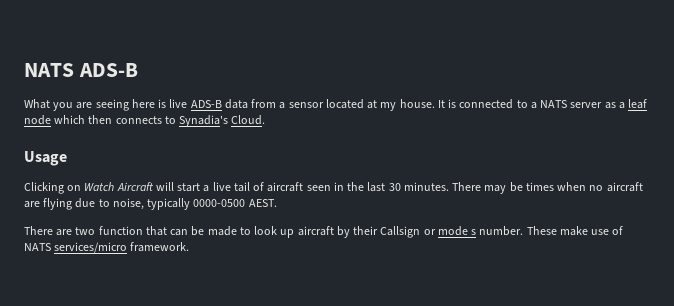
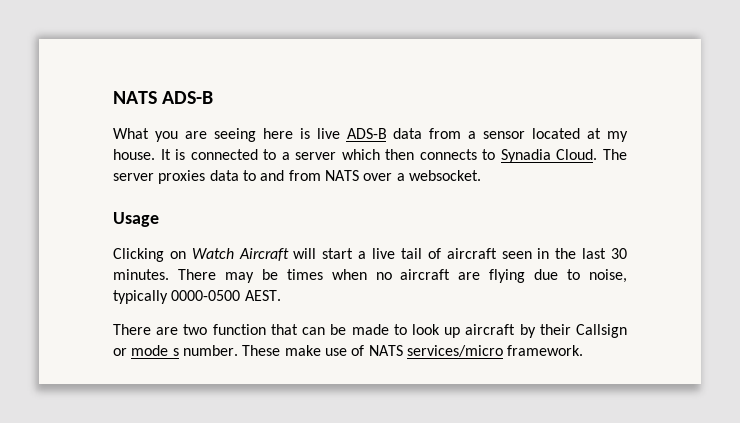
- It is connected to a NATS server as a leaf node which then connects to Synadia's Cloud.
+ It is connected to a server which then connects to Synadia Cloud. The server proxies data to and from NATS over a websocket.

